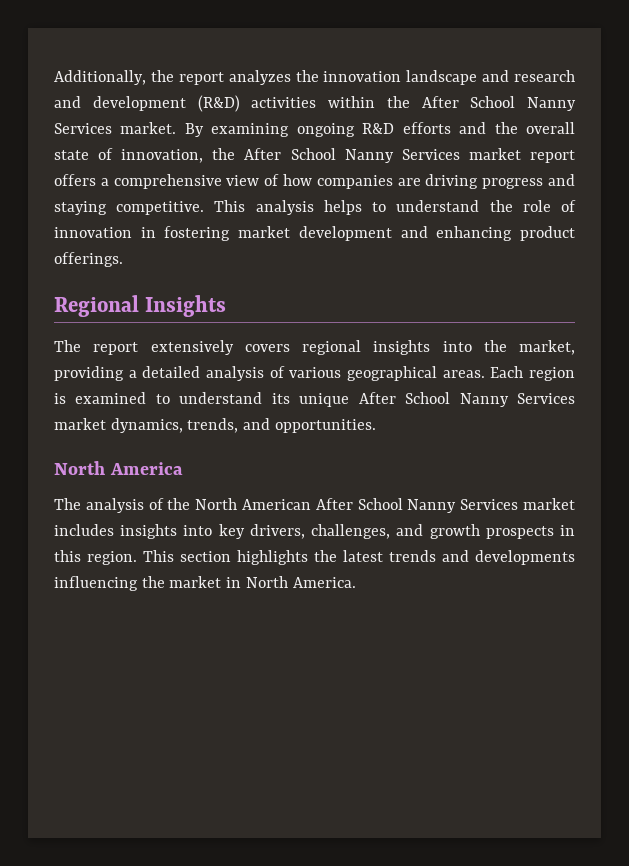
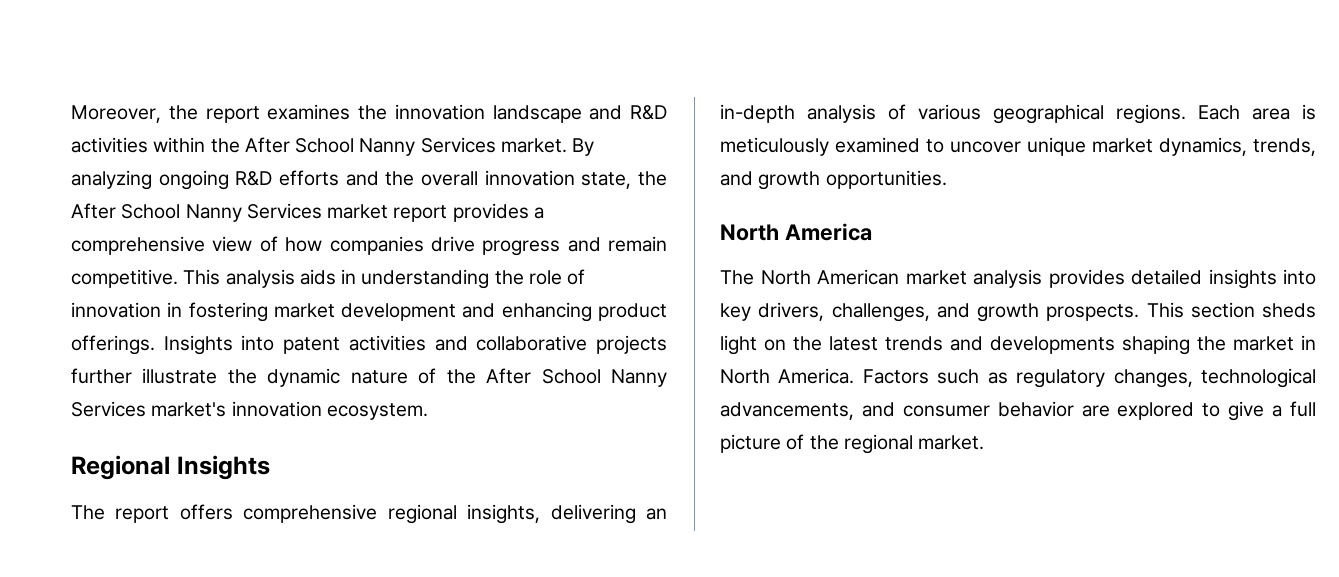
- Additionally, the report analyzes the innovation landscape and research and development (R&D) activities within the After School Nanny Services market.
+ Moreover, the report examines the innovation landscape and R&D activities within the After School Nanny Services market.
- By examining ongoing R&D efforts and the overall state of innovation, the After School Nanny Services market report offers a comprehensive view of how companies are driving progress and staying competitive.
+ By analyzing ongoing R&D efforts and the overall innovation state, the After School Nanny Services market report provides a comprehensive view of how companies drive progress and remain competitive.
- This analysis helps to understand the role of innovation in fostering market development and enhancing product offerings.
+ This analysis aids in understanding the role of innovation in fostering market development and enhancing product offerings. Insights into patent activities and collaborative projects further illustrate the dynamic nature of the After School Nanny Services market's innovation ecosystem.
  Regional Insights
- The report extensively covers regional insights into the market, providing a detailed analysis of various geographical areas. Each region is examined to understand its unique After School Nanny Services market dynamics, trends, and opportunities.
+ The report offers comprehensive regional insights, delivering an in-depth analysis of various geographical regions. Each area is meticulously examined to uncover unique market dynamics, trends, and growth opportunities.
- The analysis of the North American After School Nanny Services market includes insights into key drivers, challenges, and growth prospects in this region. This section highlights the latest trends and developments influencing the market in North America.
+ The North American market analysis provides detailed insights into key drivers, challenges, and growth prospects. This section sheds light on the latest trends and developments shaping the market in North America.
+ Factors such as regulatory changes, technological advancements, and consumer behavior are explored to give a full picture of the regional market.

